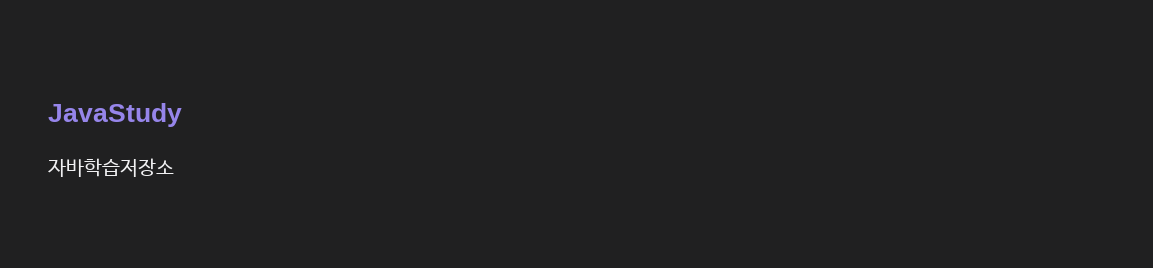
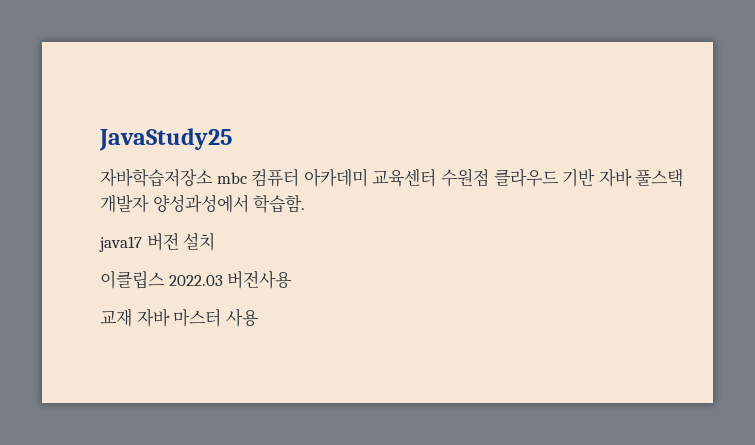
- JavaStudy
+ JavaStudy25
- 자바학습저장소
+ 자바학습저장소 mbc 컴퓨터 아카데미 교육센터 수원점 클라우드 기반 자바 풀스택 개발자 양성과성에서 학습함.
+ java17 버전 설치
+ 이클립스 2022.03 버전사용
+ 교재 자바 마스터 사용

